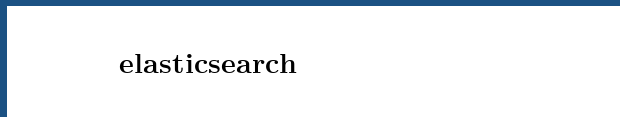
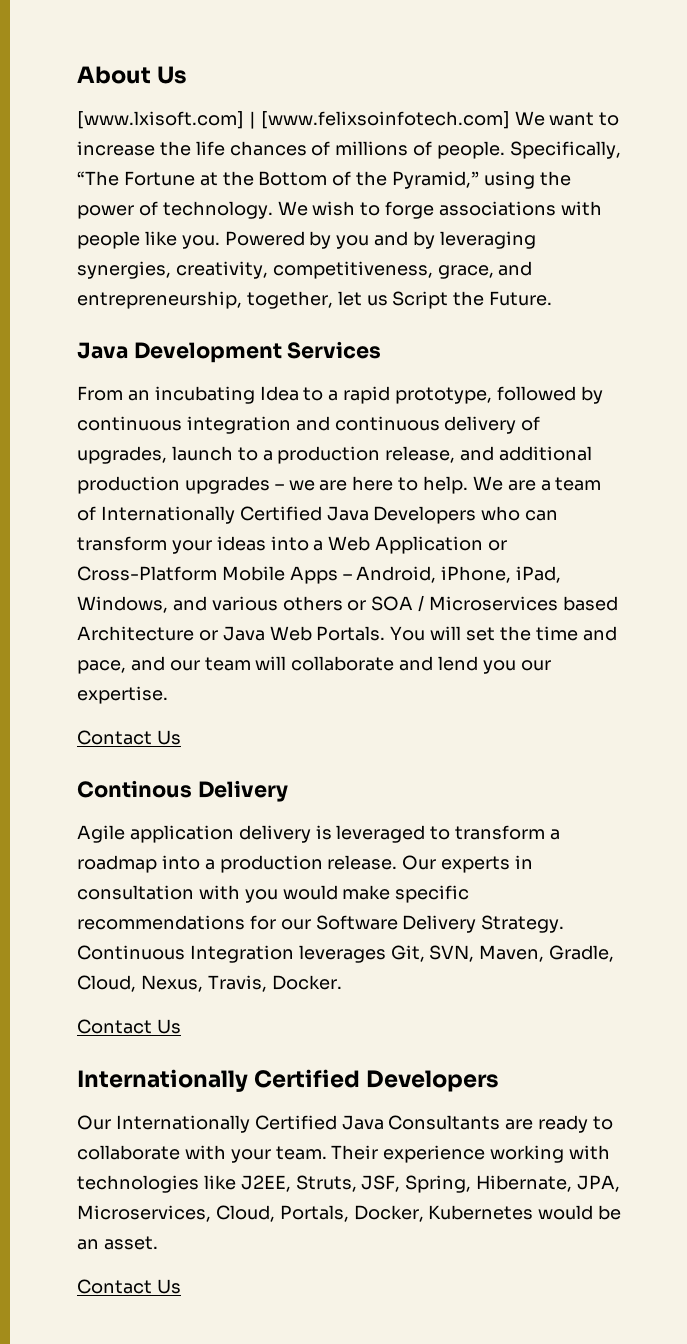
- elasticsearch
+ About Us
+ [www.lxisoft.com] | [www.felixsoinfotech.com] We want to increase the life chances of millions of people. Specifically, “The Fortune at the Bottom of the Pyramid,” using the power of technology. We wish to forge associations with people like you. Powered by you and by leveraging synergies, creativity, competitiveness, grace, and entrepreneurship, together, let us Script the Future.
+ Java Development Services
+ From an incubating Idea to a rapid prototype, followed by continuous integration and continuous delivery of upgrades, launch to a production release, and additional production upgrades – we are here to help. We are a team of Internationally Certified Java Developers who can transform your ideas into a Web Application or Cross-Platform Mobile Apps – Android, iPhone, iPad, Windows, and various others or SOA / Microservices based Architecture or Java Web Portals. You will set the time and pace, and our team will collaborate and lend you our expertise.
+ Contact Us
+ Continous Delivery
+ Agile application delivery is leveraged to transform a roadmap into a production release. Our experts in consultation with you would make specific recommendations for our Software Delivery Strategy. Continuous Integration leverages Git, SVN, Maven, Gradle, Cloud, Nexus, Travis, Docker.
+ Contact Us
+ Internationally Certified Developers
+ Our Internationally Certified Java Consultants are ready to collaborate with your team. Their experience working with technologies like J2EE, Struts, JSF, Spring, Hibernate, JPA, Microservices, Cloud, Portals, Docker, Kubernetes would be an asset.
+ Contact Us

